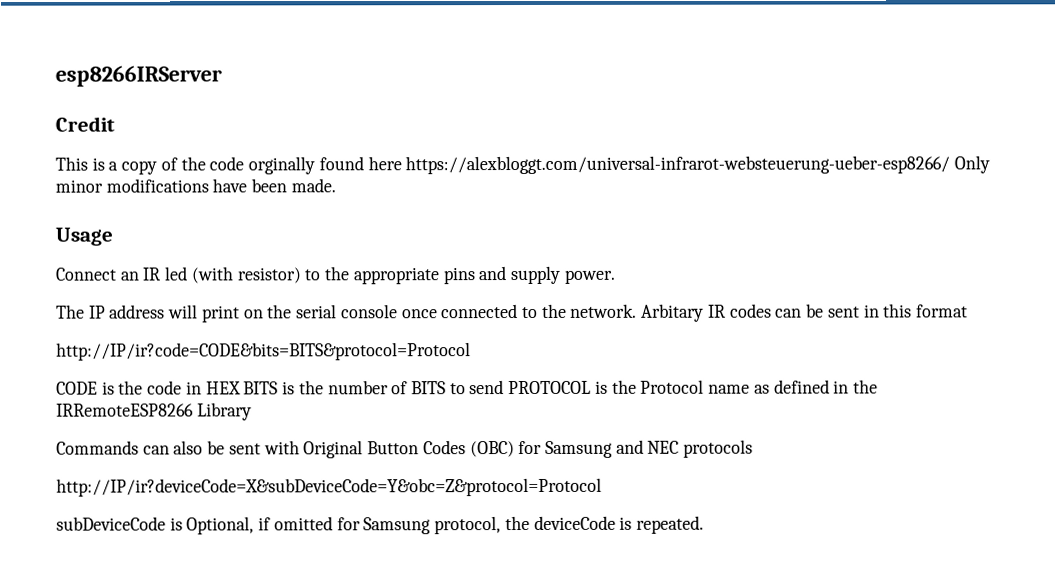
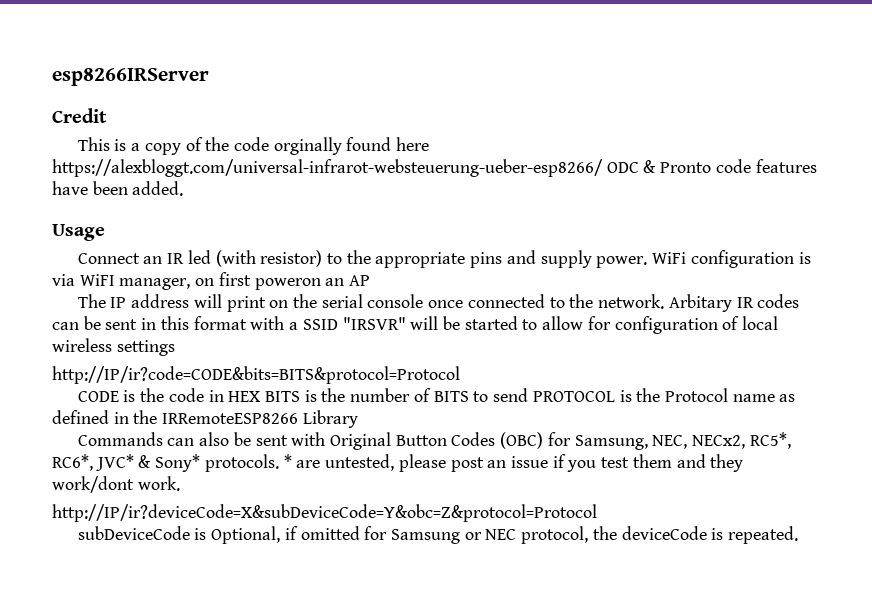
- This is a copy of the code orginally found here https://alexbloggt.com/universal-infrarot-websteuerung-ueber-esp8266/ Only minor modifications have been made.
+ This is a copy of the code orginally found here https://alexbloggt.com/universal-infrarot-websteuerung-ueber-esp8266/ ODC & Pronto code features have been added.
+ WiFi configuration is via WiFI manager, on first poweron an AP
- Arbitary IR codes can be sent in this format
+ Arbitary IR codes can be sent in this format with a SSID "IRSVR" will be started to allow for configuration of local wireless settings
- Commands can also be sent with Original Button Codes (OBC) for Samsung and NEC protocols
+ Commands can also be sent with Original Button Codes (OBC) for Samsung, NEC, NECx2, RC5*, RC6*, JVC* & Sony* protocols. * are untested, please post an issue if you test them and they work/dont work.
- subDeviceCode is Optional, if omitted for Samsung protocol, the deviceCode is repeated.
+ subDeviceCode is Optional, if omitted for Samsung or NEC protocol, the deviceCode is repeated.

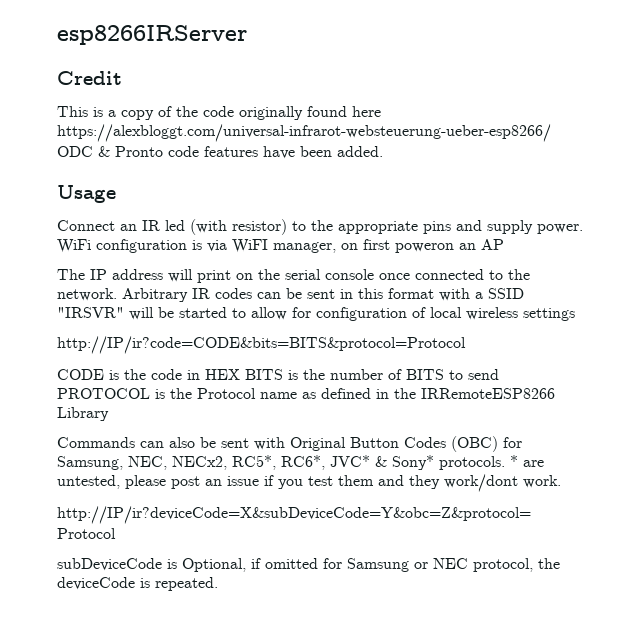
- This is a copy of the code orginally found here https://alexbloggt.com/universal-infrarot-websteuerung-ueber-esp8266/ ODC & Pronto code features have been added.
+ This is a copy of the code originally found here https://alexbloggt.com/universal-infrarot-websteuerung-ueber-esp8266/ ODC & Pronto code features have been added.
- Arbitary IR codes can be sent in this format with a SSID "IRSVR" will be started to allow for configuration of local wireless settings
+ Arbitrary IR codes can be sent in this format with a SSID "IRSVR" will be started to allow for configuration of local wireless settings

